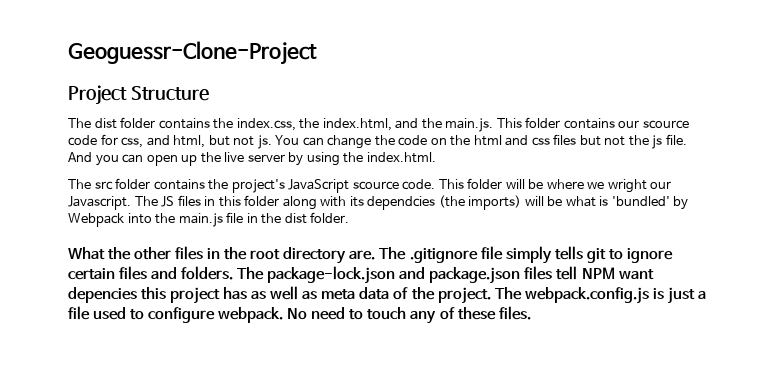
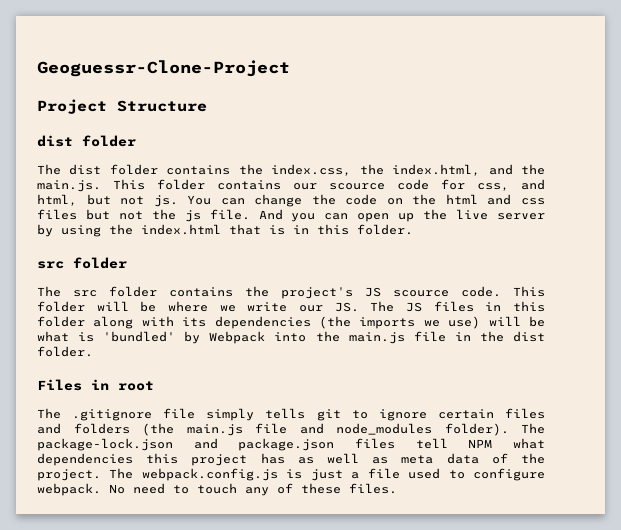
  Project Structure
+ dist folder
- And you can open up the live server by using the index.html.
+ And you can open up the live server by using the index.html that is in this folder.
+ src folder
- The src folder contains the project's JavaScript scource code.
+ The src folder contains the project's JS scource code.
- This folder will be where we wright our Javascript. The JS files in this folder along with its dependcies (the imports) will be what is 'bundled' by Webpack into the main.js file in the dist folder.
+ This folder will be where we write our JS. The JS files in this folder along with its dependencies (the imports we use) will be what is 'bundled' by Webpack into the main.js file in the dist folder.
- What the other files in the root directory are. The .gitignore file simply tells git to ignore certain files and folders.
+ Files in root
+ The .gitignore file simply tells git to ignore certain files and folders (the main.js file and node_modules folder).
- The package-lock.json and package.json files tell NPM want depencies this project has as well as meta data of the project.
+ The package-lock.json and package.json files tell NPM what dependencies this project has as well as meta data of the project.

